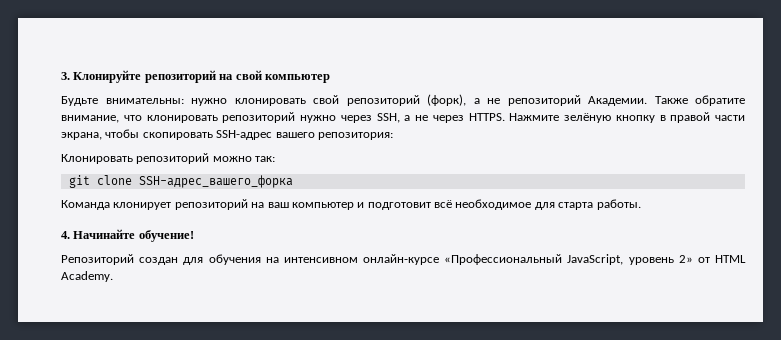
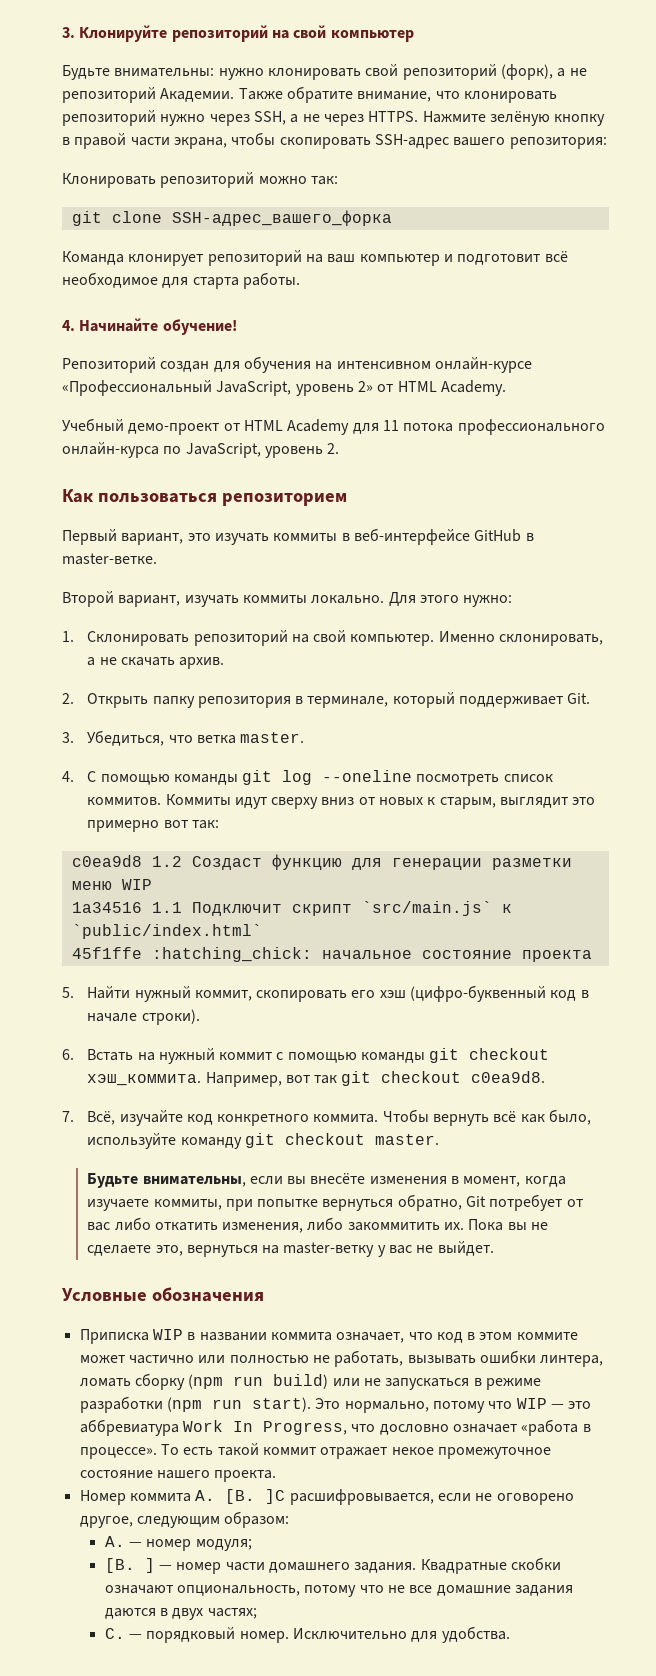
+ Учебный демо-проект от HTML Academy для 11 потока профессионального онлайн‑курса по JavaScript, уровень 2.
+ Как пользоваться репозиторием
+ Первый вариант, это изучать коммиты в веб-интерфейсе GitHub в master-ветке.
+ Второй вариант, изучать коммиты локально. Для этого нужно:
+ 1. Склонировать репозиторий на свой компьютер. Именно склонировать, а не скачать архив.
+ 2. Открыть папку репозитория в терминале, который поддерживает Git.
+ 3. Убедиться, что ветка master.
+ 4. С помощью команды git log --oneline посмотреть список коммитов. Коммиты идут сверху вниз от новых к старым, выглядит это примерно вот так:
+ c0ea9d8 1.2 Создаст функцию для генерации разметки меню WIP
+ 1a34516 1.1 Подключит скрипт `src/main.js` к `public/index.html`
+ 45f1ffe :hatching_chick: начальное состояние проекта
+ 5. Найти нужный коммит, скопировать его хэш (цифро-буквенный код в начале строки).
+ 6. Встать на нужный коммит с помощью команды git checkout хэш_коммита. Например, вот так git checkout c0ea9d8.
+ 7. Всё, изучайте код конкретного коммита. Чтобы вернуть всё как было, используйте команду git checkout master.
+ Будьте внимательны, если вы внесёте изменения в момент, когда изучаете коммиты, при попытке вернуться обратно, Git потребует от вас либо откатить изменения, либо закоммитить их. Пока вы не сделаете это, вернуться на master-ветку у вас не выйдет.
+ Условные обозначения
+ Приписка WIP в названии коммита означает, что код в этом коммите может частично или полностью не работать, вызывать ошибки линтера, ломать сборку (npm run build) или не запускаться в режиме разработки (npm run start). Это нормально, потому что WIP — это аббревиатура Work In Progress, что дословно означает «работа в процессе». То есть такой коммит отражает некое промежуточное состояние нашего проекта.
+ Номер коммита A. [B. ]C расшифровывается, если не оговорено другое, следующим образом:
+ A. — номер модуля;
+ [B. ] — номер части домашнего задания. Квадратные скобки означают опциональность, потому что не все домашние задания даются в двух частях;
+ C. — порядковый номер. Исключительно для удобства.

